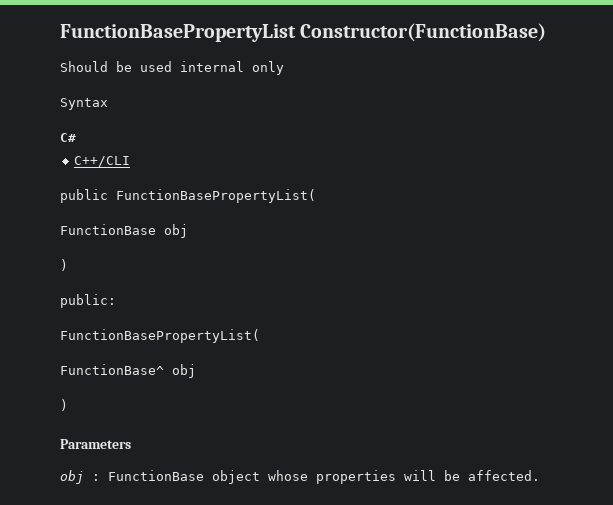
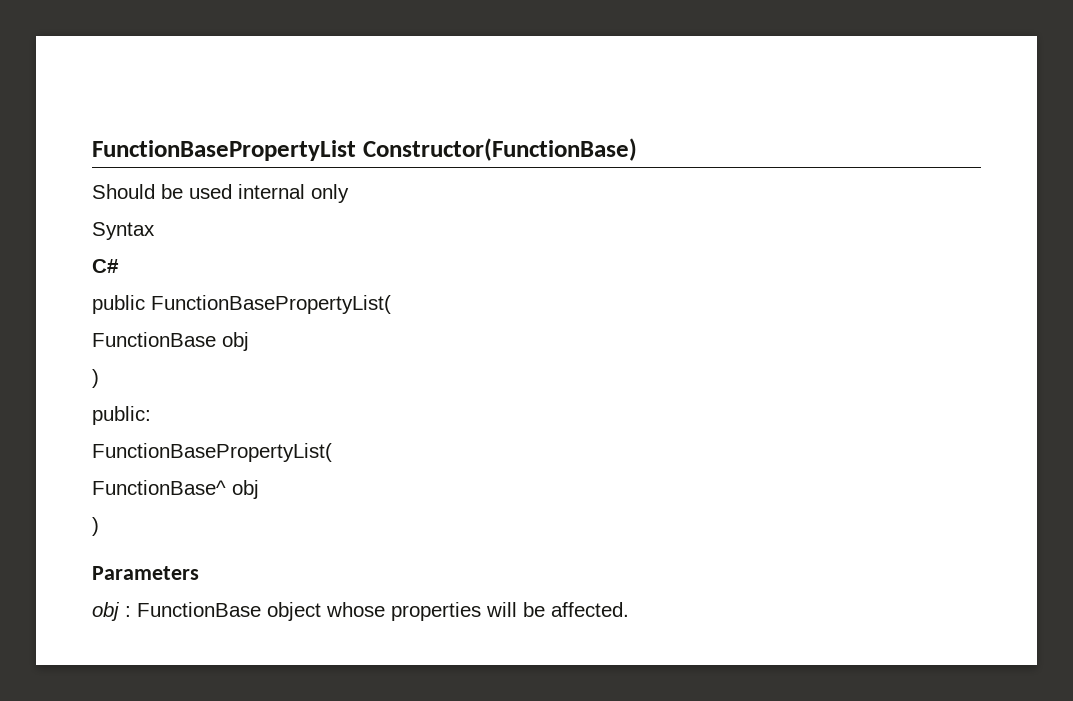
- C++/CLI

